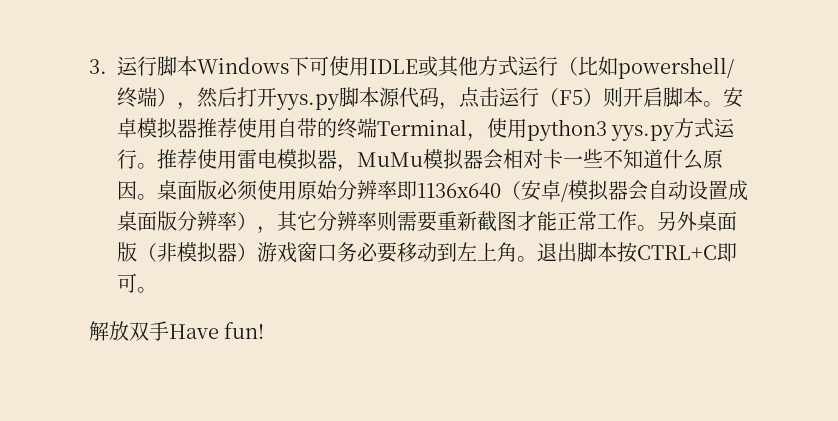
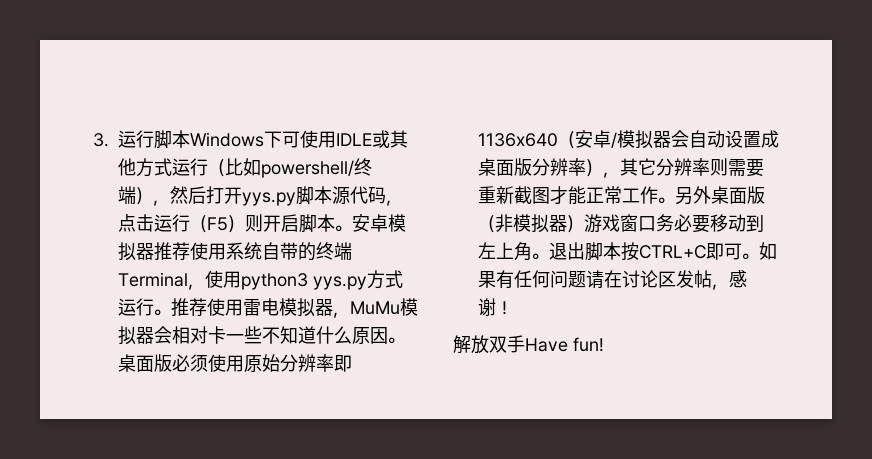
- 安卓模拟器推荐使用自带的终端Terminal，使用python3 yys.py方式运行。
+ 安卓模拟器推荐使用系统自带的终端Terminal，使用python3 yys.py方式运行。
+ 如果有任何问题请在讨论区发帖，感谢！

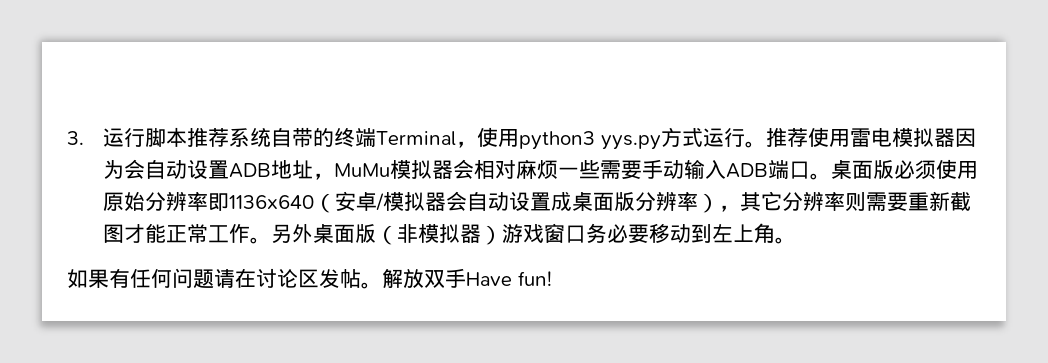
- 3.运行脚本Windows下可使用IDLE或其他方式运行（比如powershell/终端），然后打开yys.py脚本源代码，点击运行（F5）则开启脚本。安卓模拟器推荐使用系统自带的终端Terminal，使用python3 yys.py方式运行。
+ 3.运行脚本推荐系统自带的终端Terminal，使用python3 yys.py方式运行。
- 推荐使用雷电模拟器，MuMu模拟器会相对卡一些不知道什么原因。
+ 推荐使用雷电模拟器因为会自动设置ADB地址，MuMu模拟器会相对麻烦一些需要手动输入ADB端口。
- 另外桌面版（非模拟器）游戏窗口务必要移动到左上角。退出脚本按CTRL+C即可。如果有任何问题请在讨论区发帖，感谢！
- 解放双手Have fun!
+ 另外桌面版（非模拟器）游戏窗口务必要移动到左上角。
+ 如果有任何问题请在讨论区发帖。解放双手Have fun!

